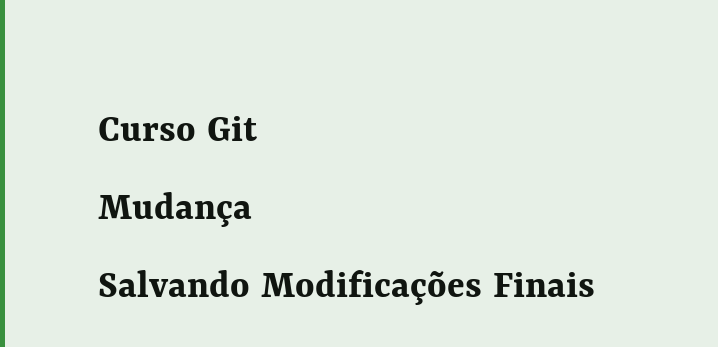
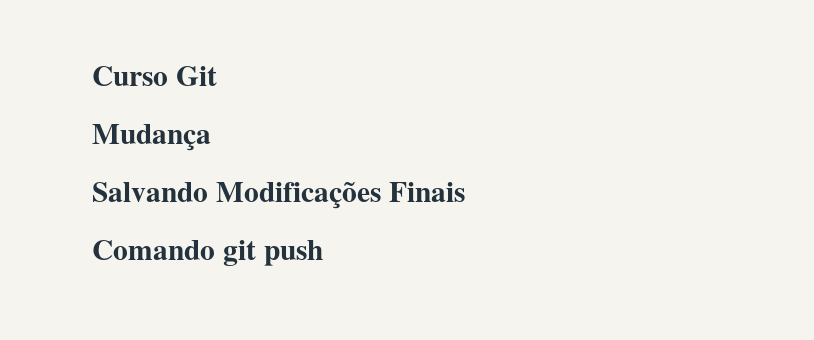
+ Comando git push

